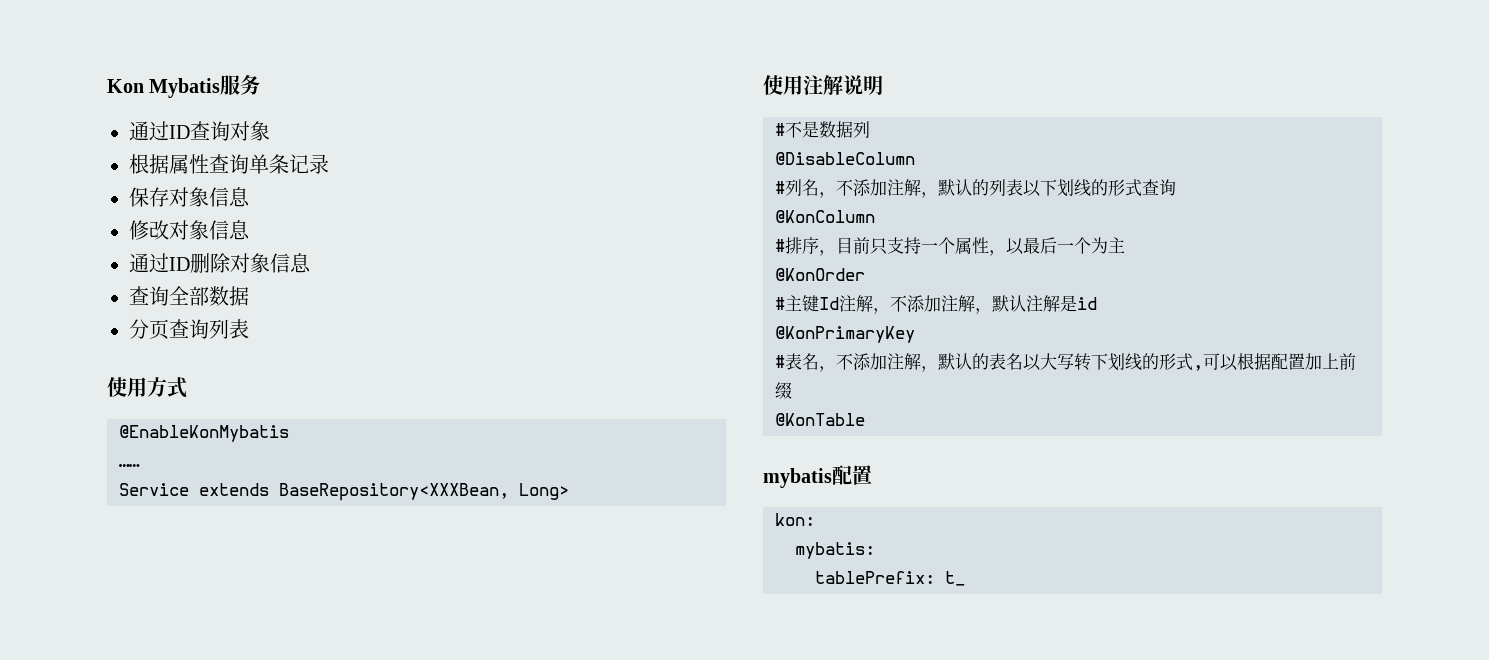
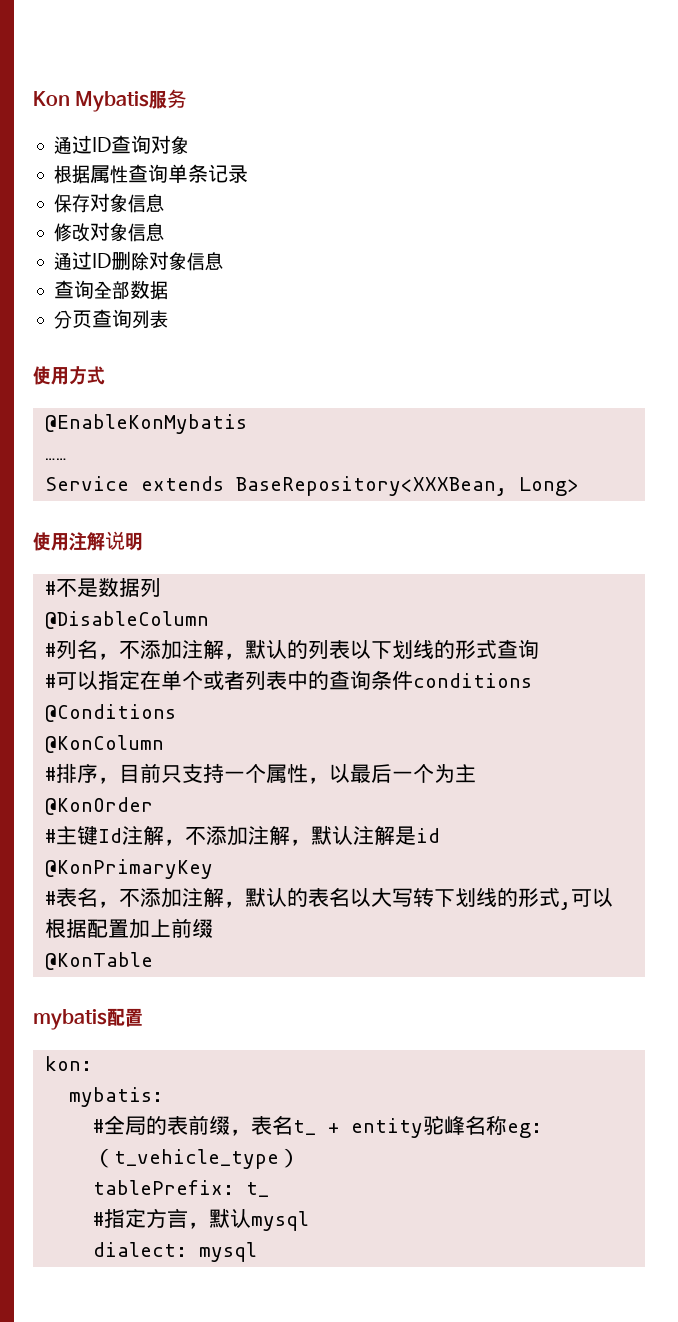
+ #可以指定在单个或者列表中的查询条件conditions @Conditions
+ #全局的表前缀，表名t_ + entity驼峰名称eg:（t_vehicle_type）
  tablePrefix: t_
+ #指定方言，默认mysql
+ dialect: mysql

